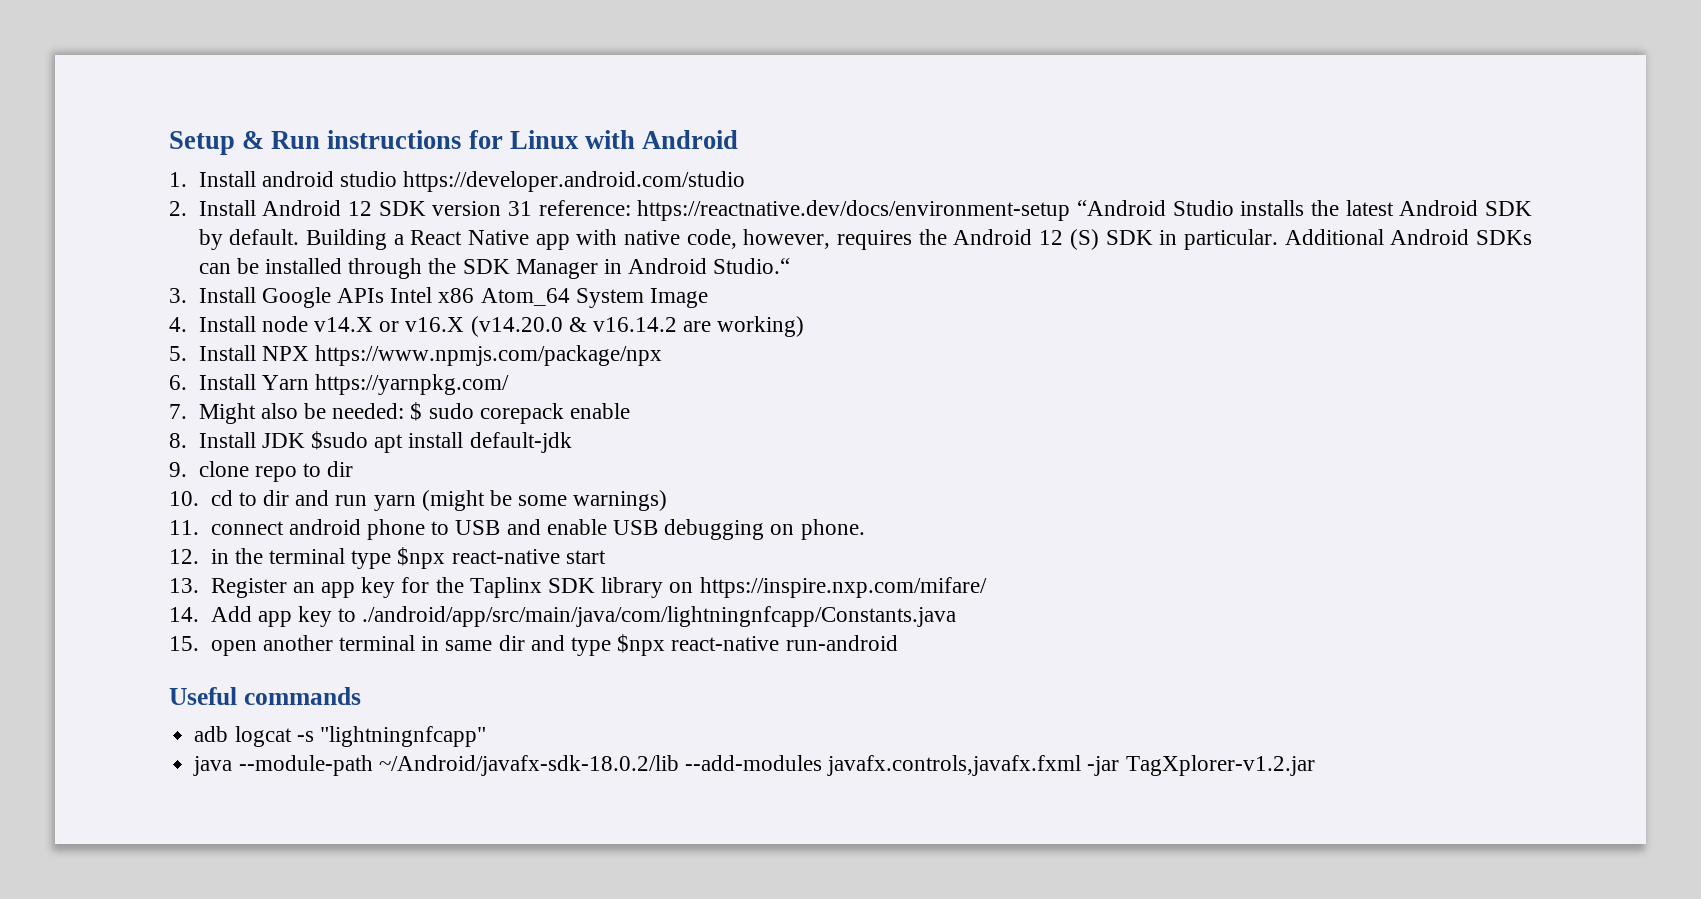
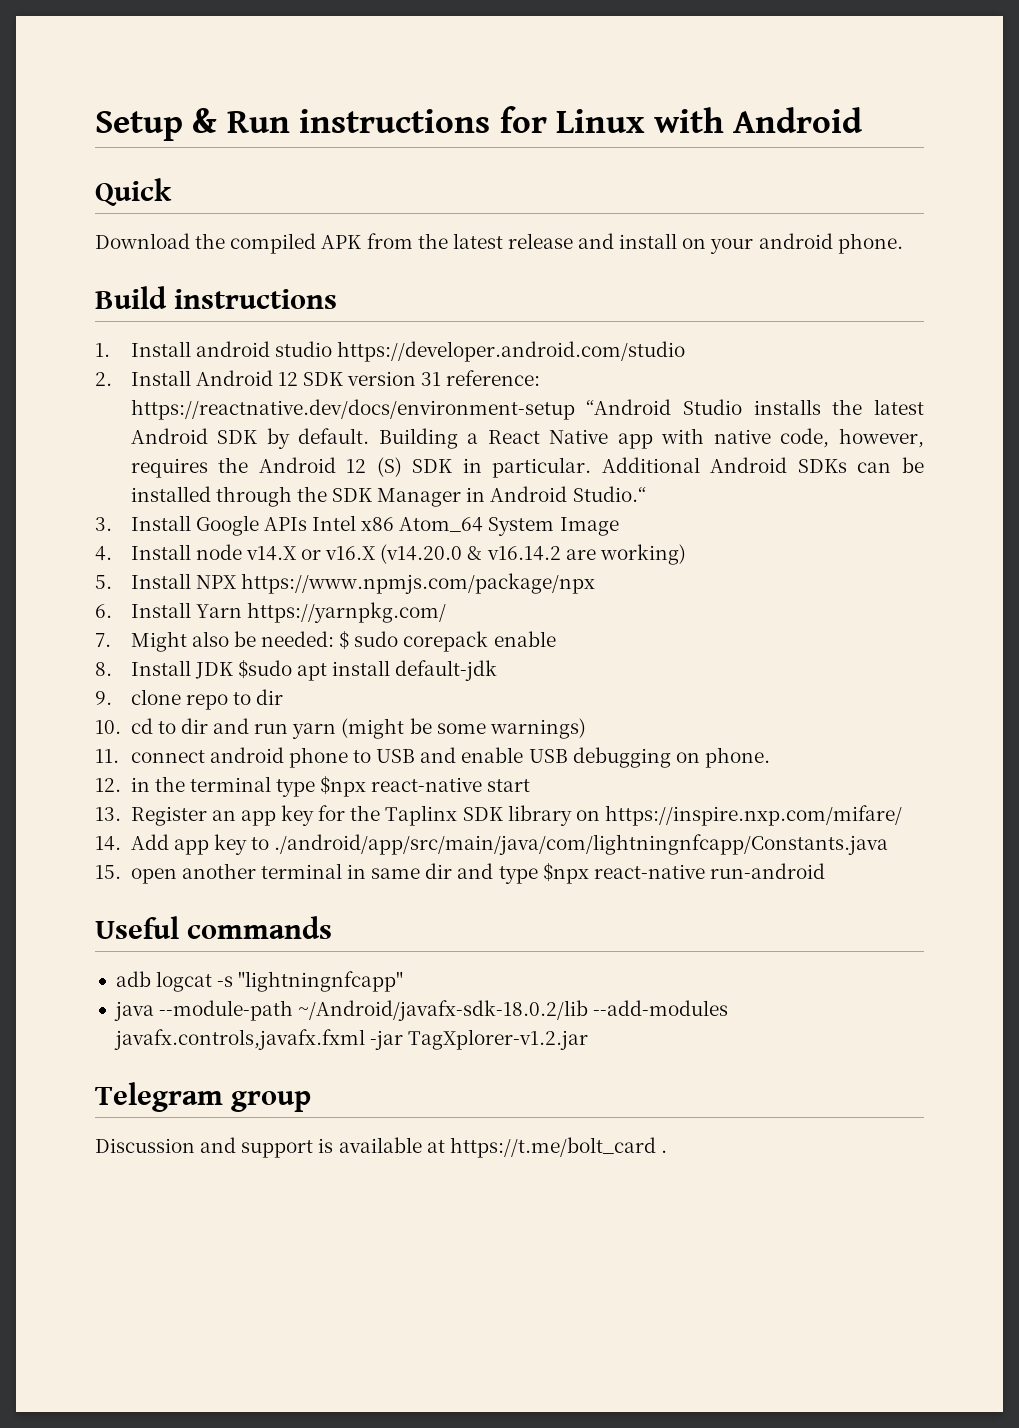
+ Quick
+ Download the compiled APK from the latest release and install on your android phone.
+ Build instructions
+ Telegram group
+ Discussion and support is available at https://t.me/bolt_card .

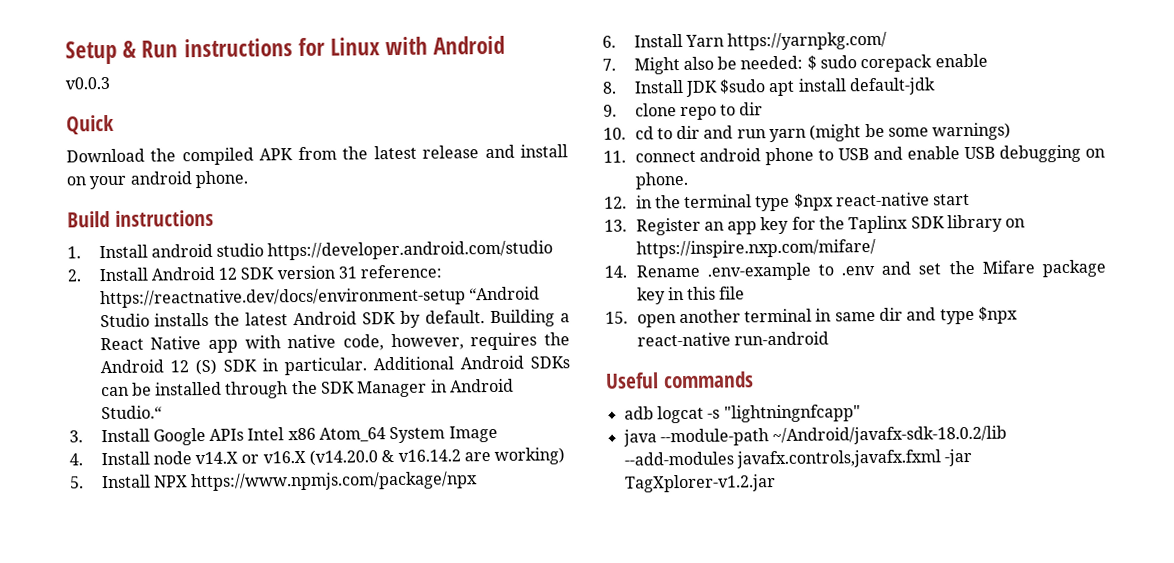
+ v0.0.3
- 14. Add app key to ./android/app/src/main/java/com/lightningnfcapp/Constants.java
+ 14. Rename .env-example to .env and set the Mifare package key in this file
- Telegram group
- Discussion and support is available at https://t.me/bolt_card .

